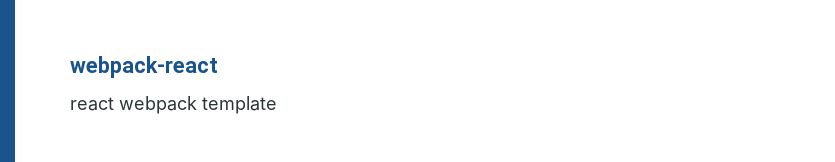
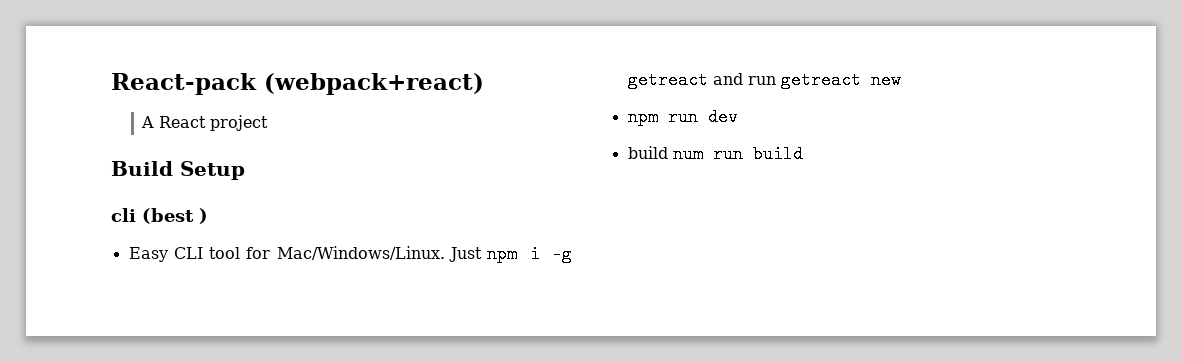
- webpack-react
- react webpack template
+ React-pack (webpack+react)
+ A React project
+ Build Setup
+ cli (best )
+ Easy CLI tool for Mac/Windows/Linux. Just npm i -g getreact and run getreact new
+ npm run dev
+ build num run build

